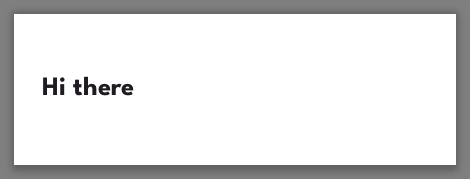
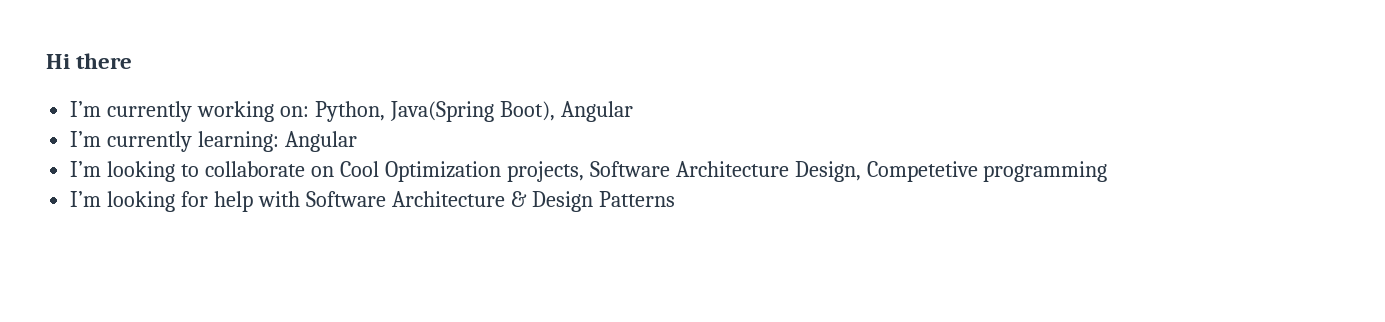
+ I’m currently working on: Python, Java(Spring Boot), Angular
+ I’m currently learning: Angular
+ I’m looking to collaborate on Cool Optimization projects, Software Architecture Design, Competetive programming
+ I’m looking for help with Software Architecture & Design Patterns

